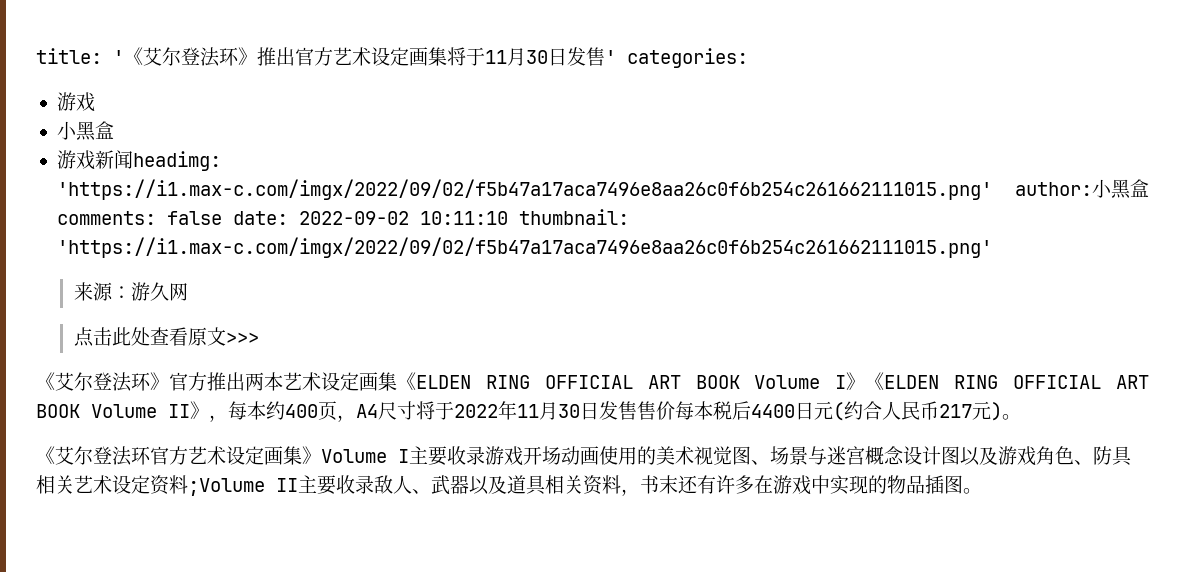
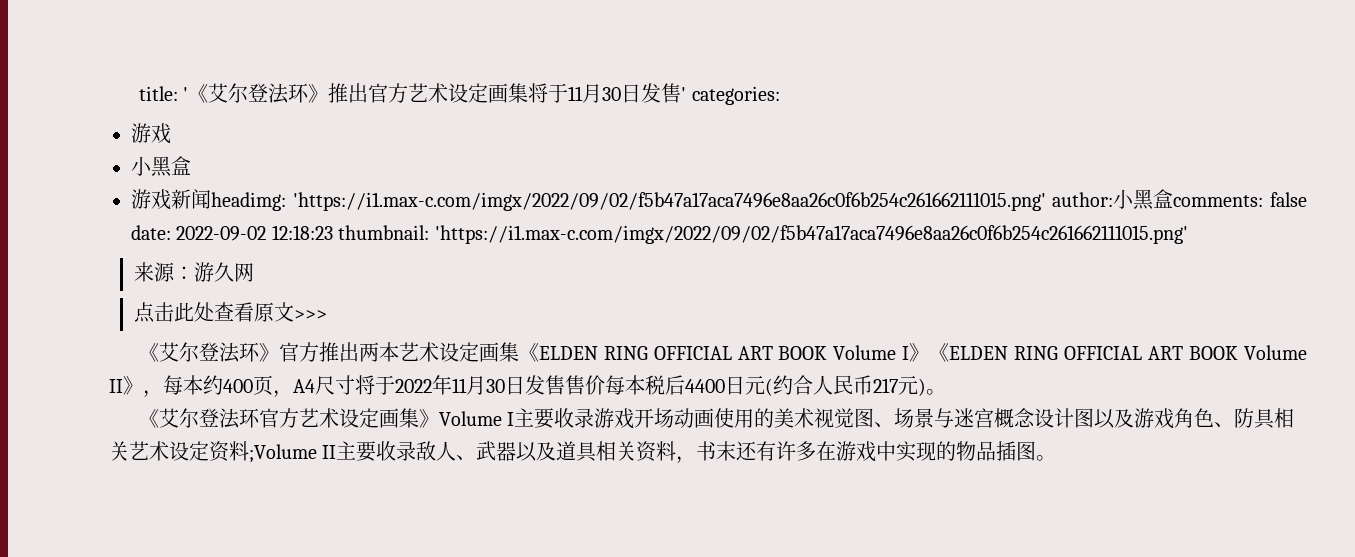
- 游戏新闻headimg: 'https://i1.max-c.com/imgx/2022/09/02/f5b47a17aca7496e8aa26c0f6b254c261662111015.png' author:小黑盒comments: false date: 2022-09-02 10:11:10 thumbnail: 'https://i1.max-c.com/imgx/2022/09/02/f5b47a17aca7496e8aa26c0f6b254c261662111015.png'
+ 游戏新闻headimg: 'https://i1.max-c.com/imgx/2022/09/02/f5b47a17aca7496e8aa26c0f6b254c261662111015.png' author:小黑盒comments: false date: 2022-09-02 12:18:23 thumbnail: 'https://i1.max-c.com/imgx/2022/09/02/f5b47a17aca7496e8aa26c0f6b254c261662111015.png'

